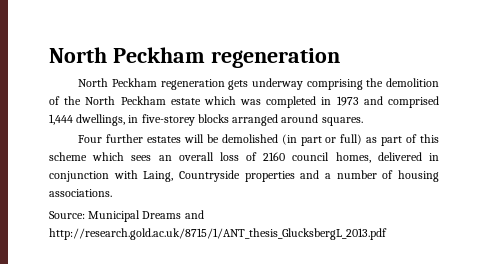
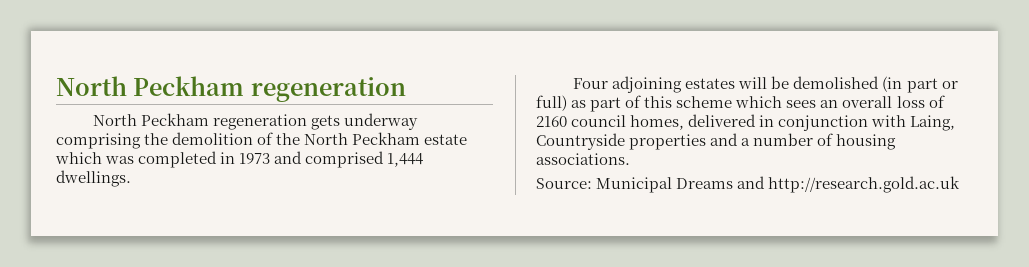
- North Peckham regeneration gets underway comprising the demolition of the North Peckham estate which was completed in 1973 and comprised 1,444 dwellings, in five-storey blocks arranged around squares.
+ North Peckham regeneration gets underway comprising the demolition of the North Peckham estate which was completed in 1973 and comprised 1,444 dwellings.
- Four further estates will be demolished (in part or full) as part of this scheme which sees an overall loss of 2160 council homes, delivered in conjunction with Laing, Countryside properties and a number of housing associations.
+ Four adjoining estates will be demolished (in part or full) as part of this scheme which sees an overall loss of 2160 council homes, delivered in conjunction with Laing, Countryside properties and a number of housing associations.
- Source: Municipal Dreams and http://research.gold.ac.uk/8715/1/ANT_thesis_GlucksbergL_2013.pdf
+ Source: Municipal Dreams and http://research.gold.ac.uk

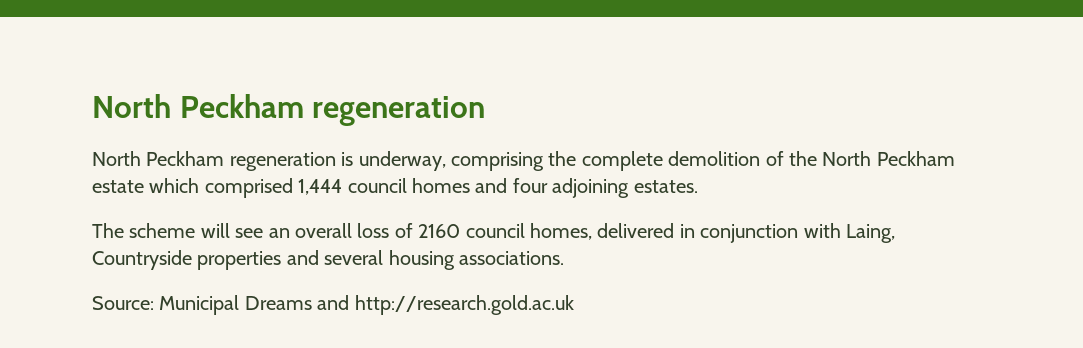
- North Peckham regeneration gets underway comprising the demolition of the North Peckham estate which was completed in 1973 and comprised 1,444 dwellings.
- Four adjoining estates will be demolished (in part or full) as part of this scheme which sees an overall loss of 2160 council homes, delivered in conjunction with Laing, Countryside properties and a number of housing associations.
+ North Peckham regeneration is underway, comprising the complete demolition of the North Peckham estate which comprised 1,444 council homes and four adjoining estates.
+ The scheme will see an overall loss of 2160 council homes, delivered in conjunction with Laing, Countryside properties and several housing associations.

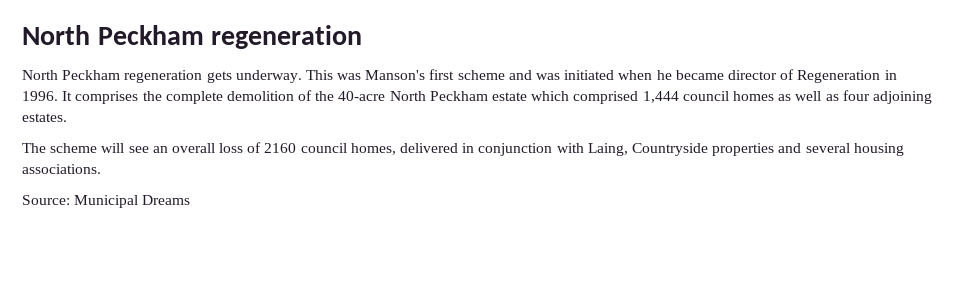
- North Peckham regeneration is underway, comprising the complete demolition of the North Peckham estate which comprised 1,444 council homes and four adjoining estates.
+ North Peckham regeneration gets underway. This was Manson's first scheme and was initiated when he became director of Regeneration in 1996. It comprises the complete demolition of the 40-acre North Peckham estate which comprised 1,444 council homes as well as four adjoining estates.
- Source: Municipal Dreams and http://research.gold.ac.uk
+ Source: Municipal Dreams

